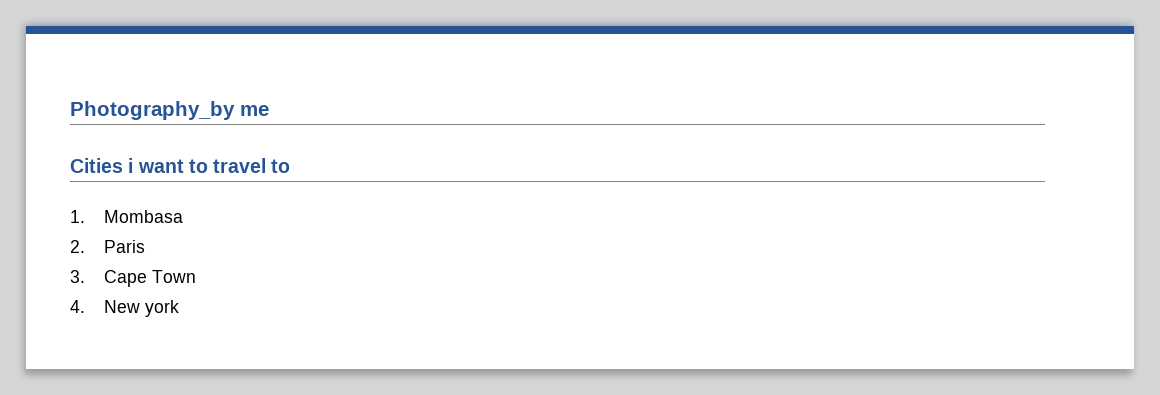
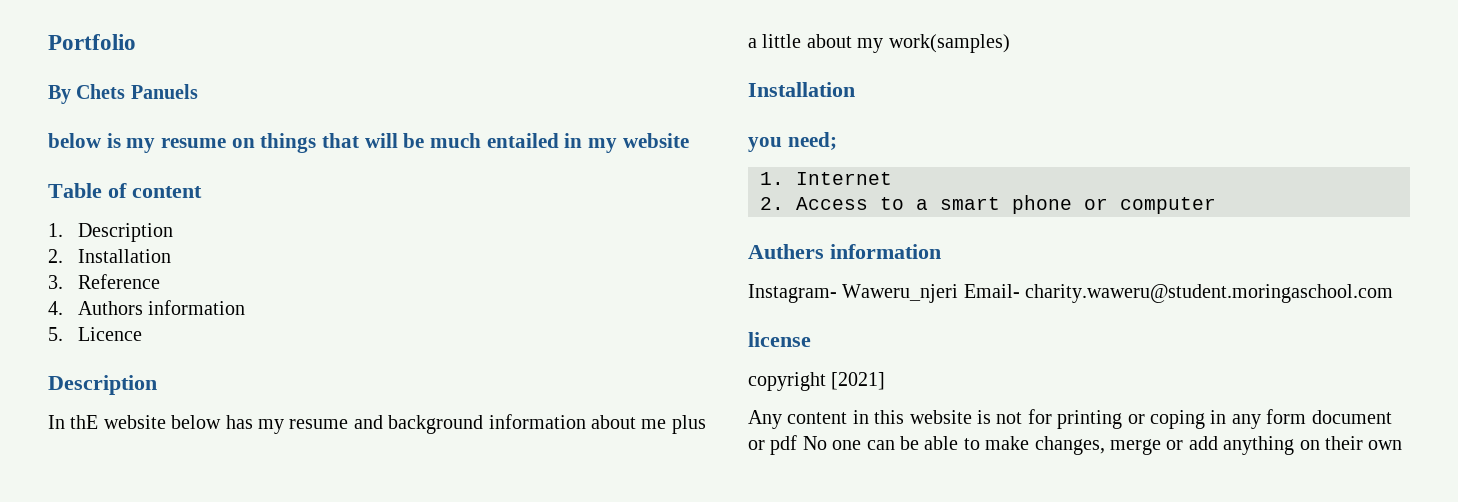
- Photography_by me
- Cities i want to travel to
- 1. Mombasa
- 2. Paris
+ Portfolio
+ By Chets Panuels
+ below is my resume on things that will be much entailed in my website
+ Table of content
+ 1. Description
+ 2. Installation
- 3. Cape Town
+ 3. Reference
- 4. New york
+ 4. Authors information
+ 5. Licence
+ Description
+ In thE website below has my resume and background information about me plus a little about my work(samples)
+ Installation
+ you need;
+ 1. Internet
+ 2. Access to a smart phone or computer
+ Authers information
+ Instagram- Waweru_njeri Email- charity.waweru@student.moringaschool.com
+ license
+ copyright [2021]
+ Any content in this website is not for printing or coping in any form document or pdf No one can be able to make changes, merge or add anything on their own

